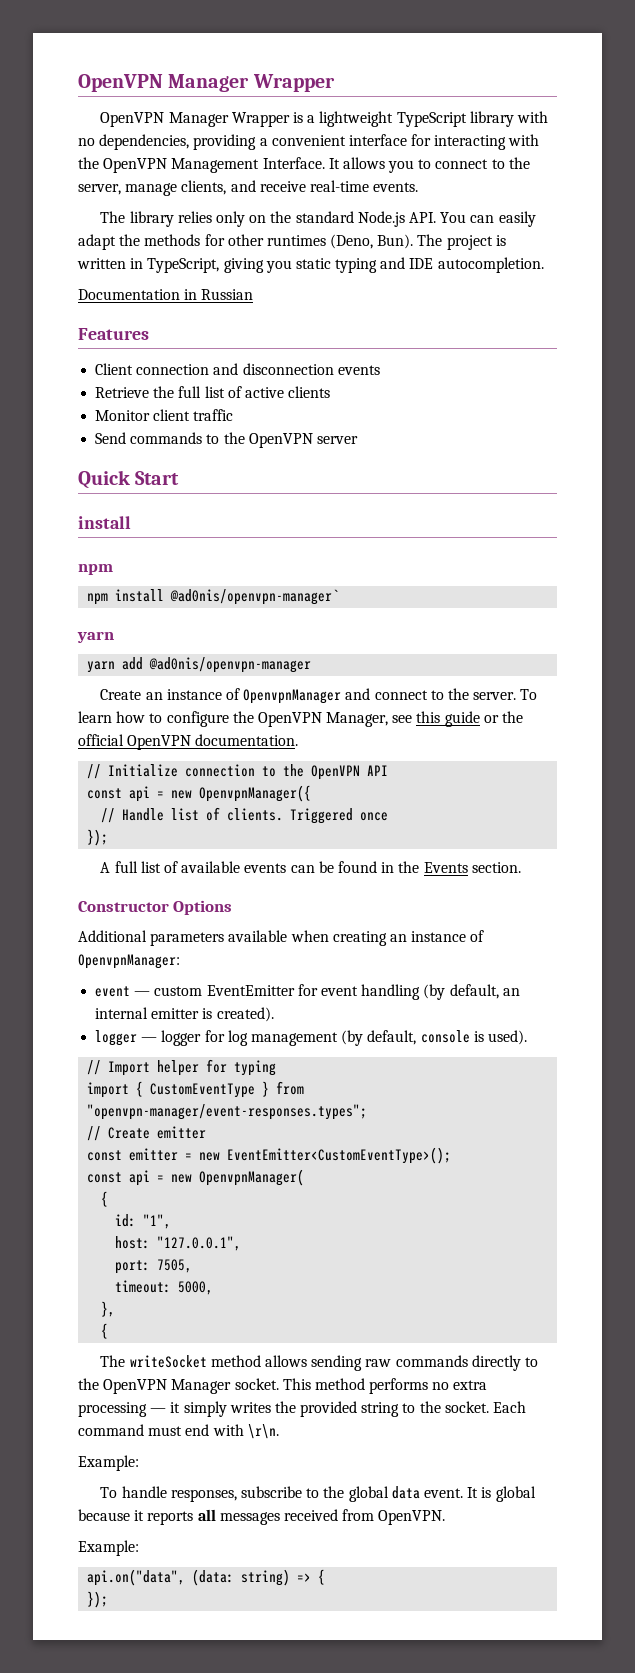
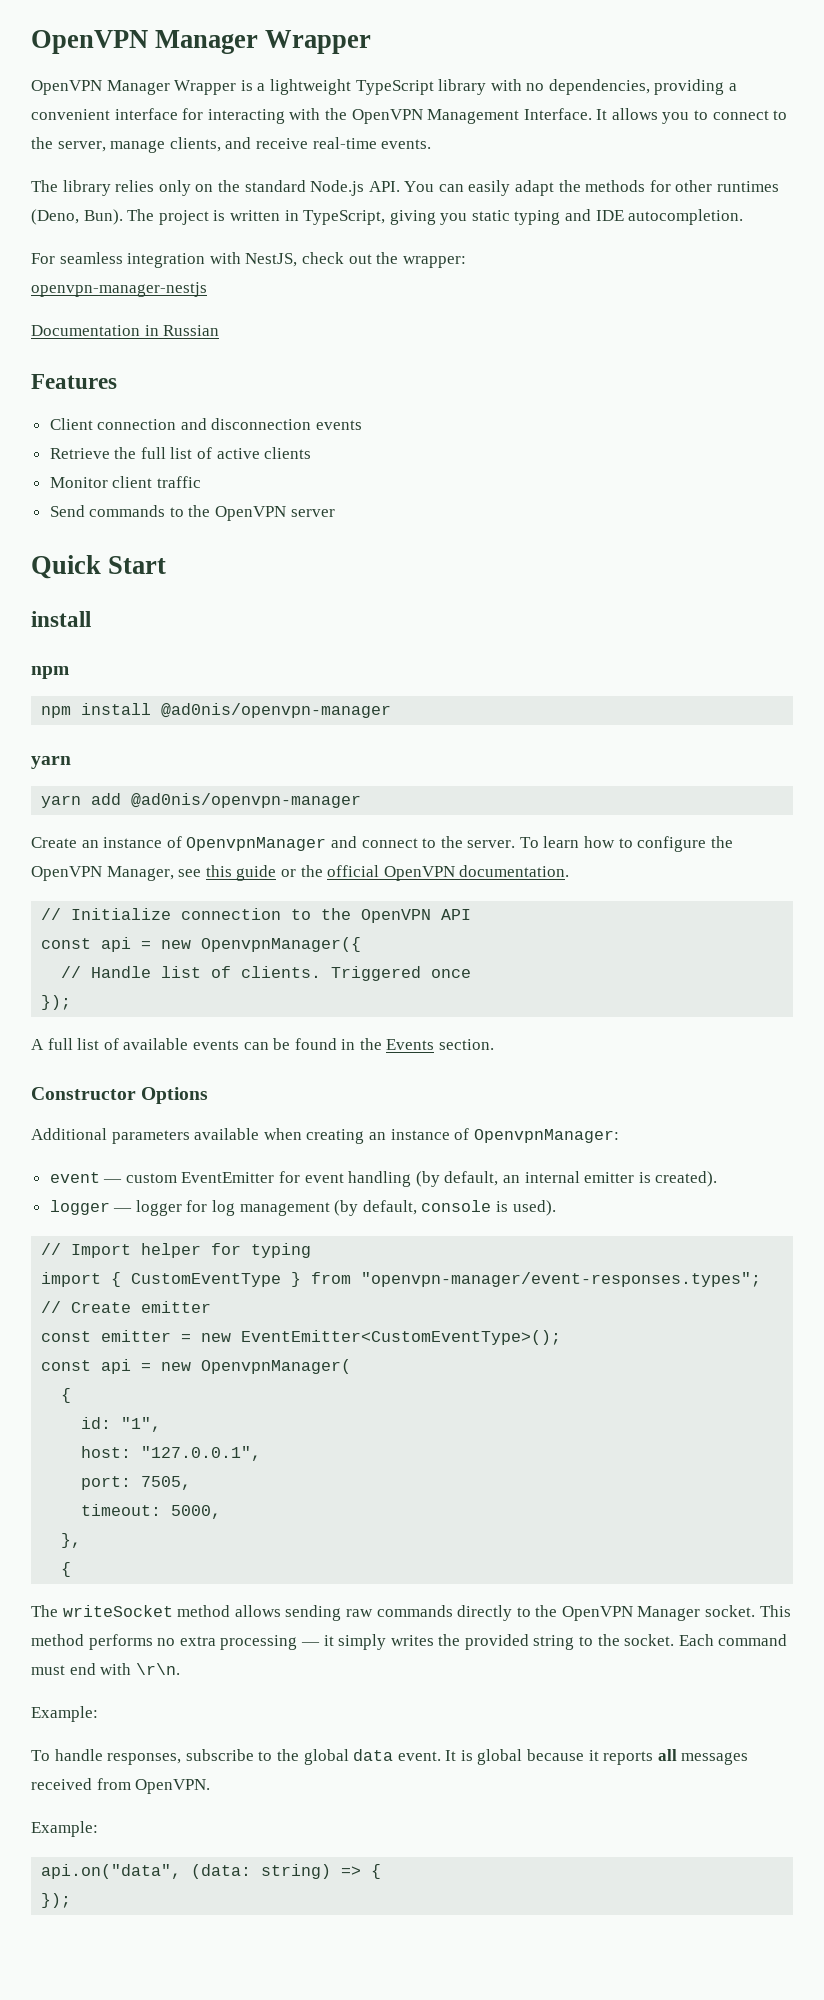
+ For seamless integration with NestJS, check out the wrapper:
+ openvpn-manager-nestjs
- npm install @ad0nis/openvpn-manager`
+ npm install @ad0nis/openvpn-manager

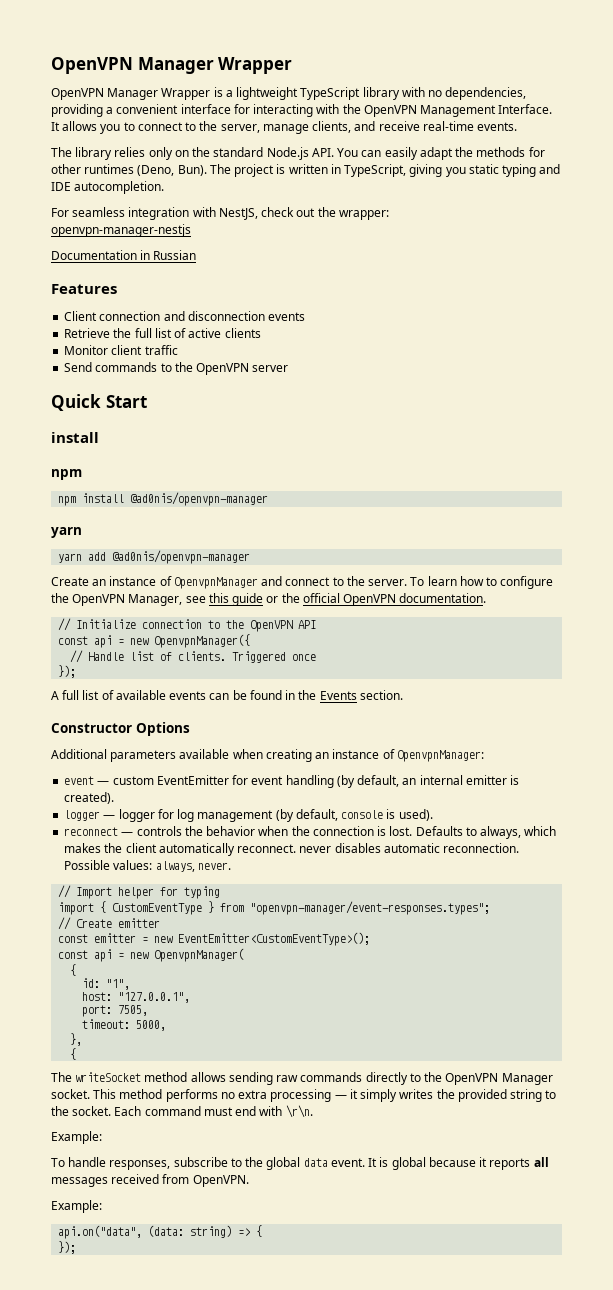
+ reconnect — controls the behavior when the connection is lost. Defaults to always, which makes the client automatically reconnect. never disables automatic reconnection. Possible values: always, never.

